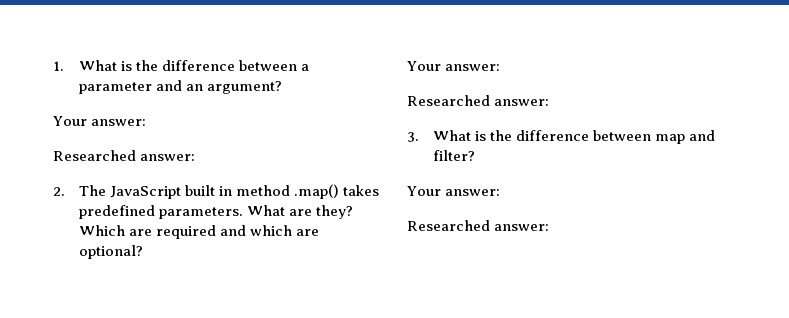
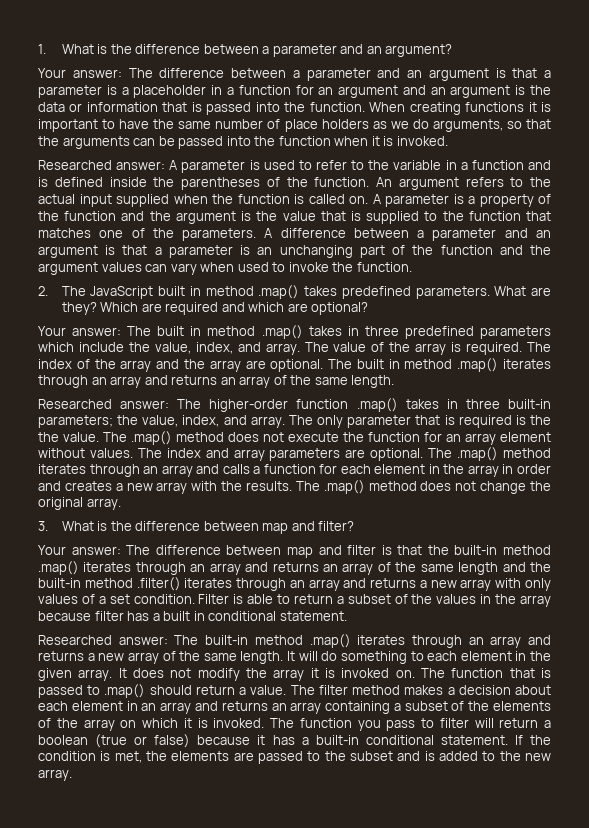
  1. What is the difference between a parameter and an argument?
- Your answer:
- Researched answer:
+ Your answer: The difference between a parameter and an argument is that a parameter is a placeholder in a function for an argument and an argument is the data or information that is passed into the function. When creating functions it is important to have the same number of place holders as we do arguments, so that the arguments can be passed into the function when it is invoked.
+ Researched answer: A parameter is used to refer to the variable in a function and is defined inside the parentheses of the function. An argument refers to the actual input supplied when the function is called on. A parameter is a property of the function and the argument is the value that is supplied to the function that matches one of the parameters. A difference between a parameter and an argument is that a parameter is an unchanging part of the function and the argument values can vary when used to invoke the function.
  Which are required and which are optional?
- Your answer:
- Researched answer:
+ Your answer: The built in method .map() takes in three predefined parameters which include the value, index, and array. The value of the array is required. The index of the array and the array are optional. The built in method .map() iterates through an array and returns an array of the same length.
+ Researched answer: The higher-order function .map() takes in three built-in parameters; the value, index, and array. The only parameter that is required is the the value. The .map() method does not execute the function for an array element without values. The index and array parameters are optional. The .map() method iterates through an array and calls a function for each element in the array in order and creates a new array with the results. The .map() method does not change the original array.
  3. What is the difference between map and filter?
- Your answer:
- Researched answer:
+ Your answer: The difference between map and filter is that the built-in method .map() iterates through an array and returns an array of the same length and the built-in method .filter() iterates through an array and returns a new array with only values of a set condition. Filter is able to return a subset of the values in the array because filter has a built in conditional statement.
+ Researched answer: The built-in method .map() iterates through an array and returns a new array of the same length. It will do something to each element in the given array. It does not modify the array it is invoked on. The function that is passed to .map() should return a value. The filter method makes a decision about each element in an array and returns an array containing a subset of the elements of the array on which it is invoked. The function you pass to filter will return a boolean (true or false) because it has a built-in conditional statement. If the condition is met, the elements are passed to the subset and is added to the new array.

